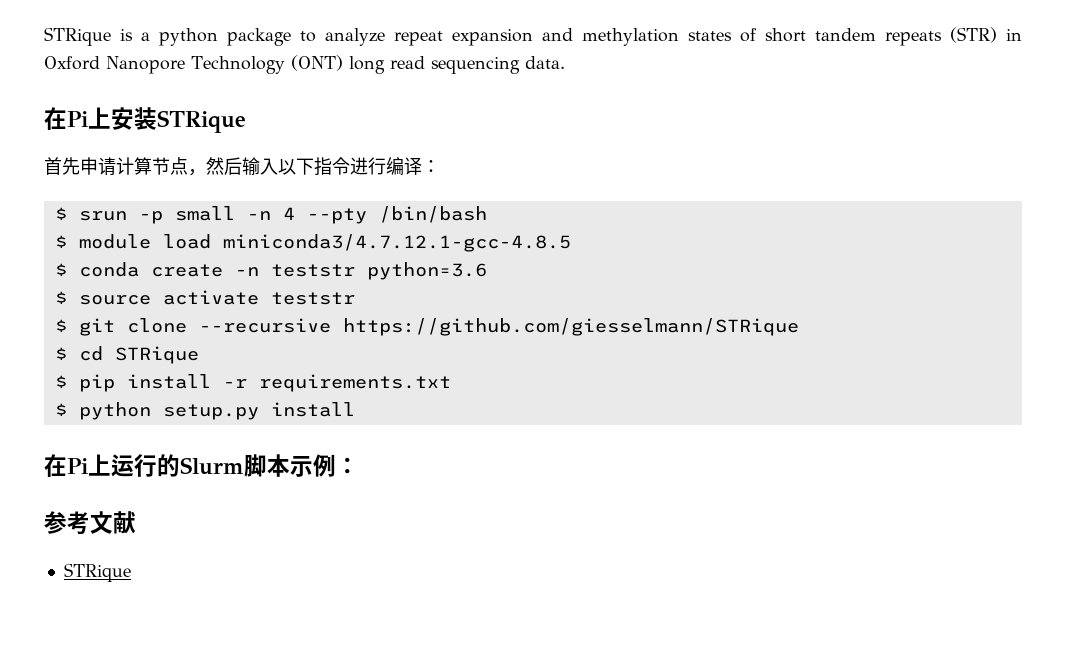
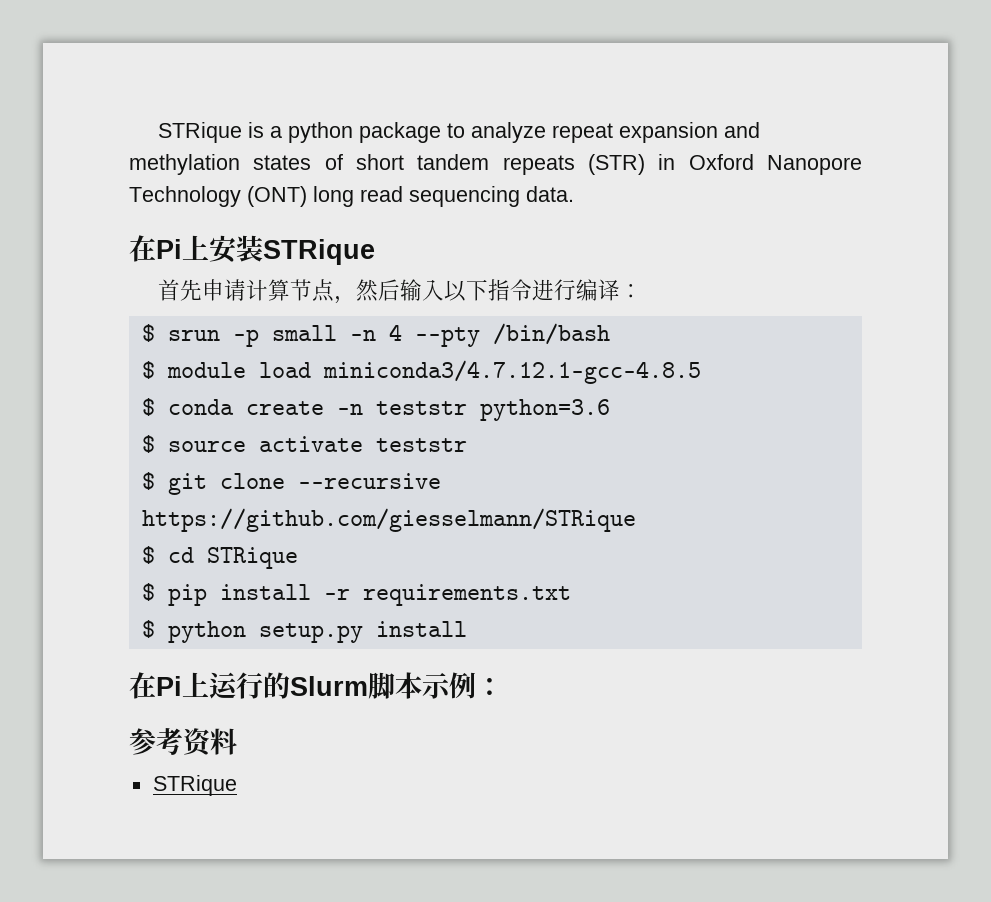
- 参考文献
+ 参考资料

